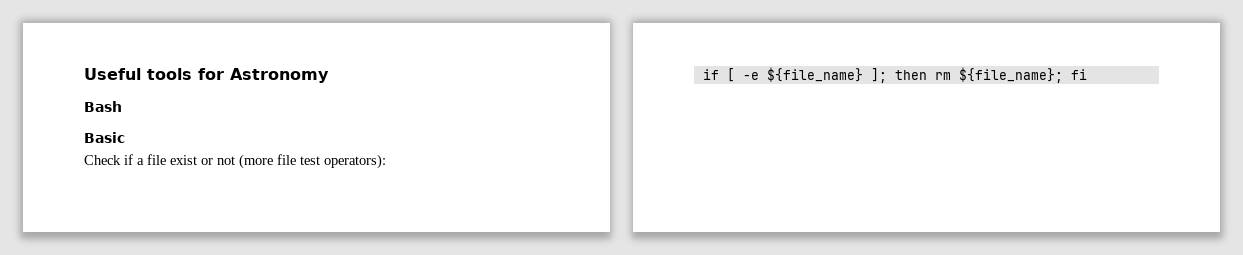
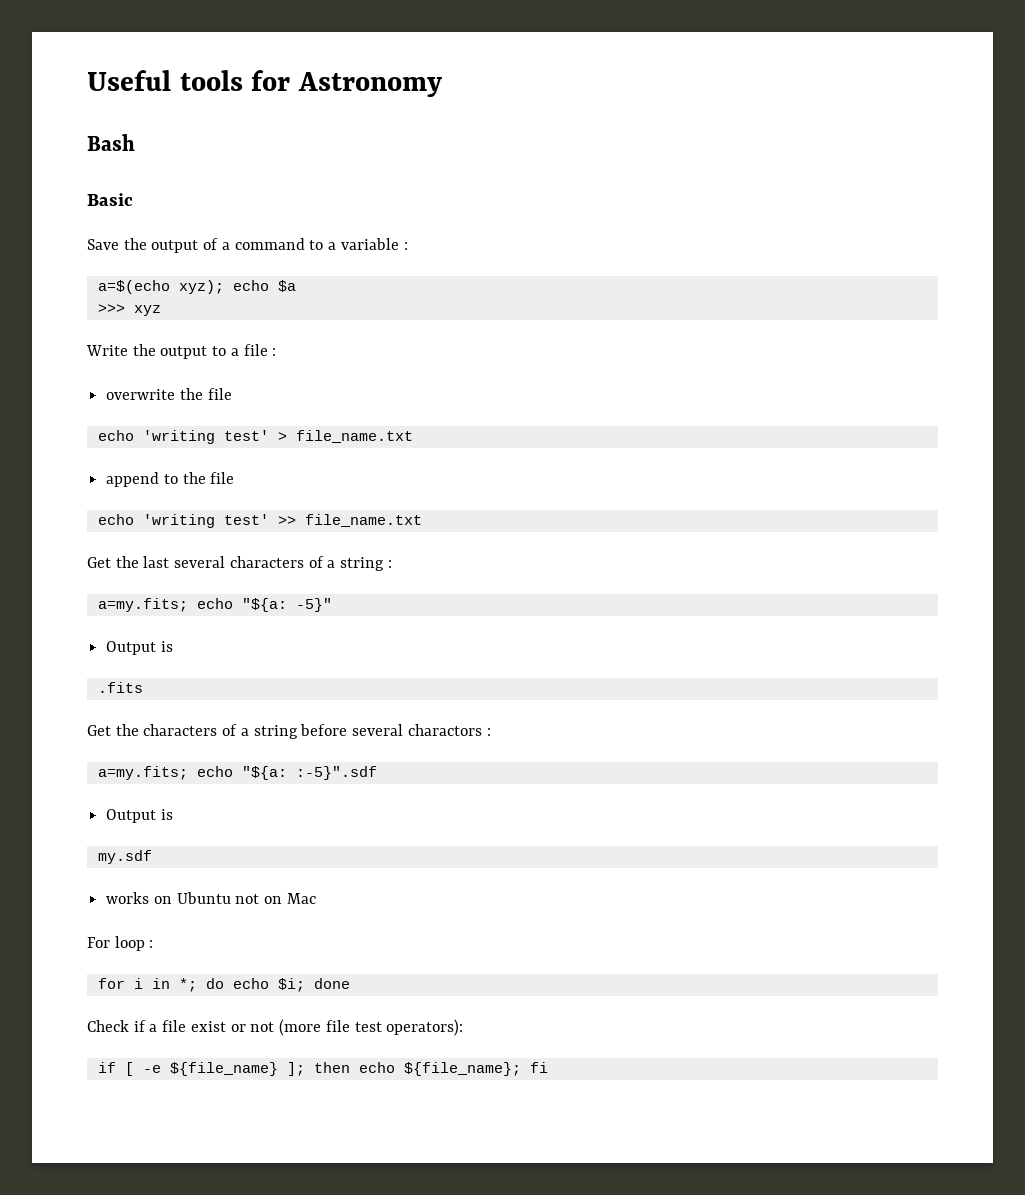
+ Save the output of a command to a variable :
+ a=$(echo xyz); echo $a
+ >>> xyz
+ Write the output to a file :
+ overwrite the file
+ echo 'writing test' > file_name.txt
+ append to the file
+ echo 'writing test' >> file_name.txt
+ Get the last several characters of a string :
+ a=my.fits; echo "${a: -5}"
+ Output is
+ .fits
+ Get the characters of a string before several charactors :
+ a=my.fits; echo "${a: :-5}".sdf
+ Output is
+ my.sdf
+ works on Ubuntu not on Mac
+ For loop :
+ for i in *; do echo $i; done
- if [ -e ${file_name} ]; then rm ${file_name}; fi
+ if [ -e ${file_name} ]; then echo ${file_name}; fi

